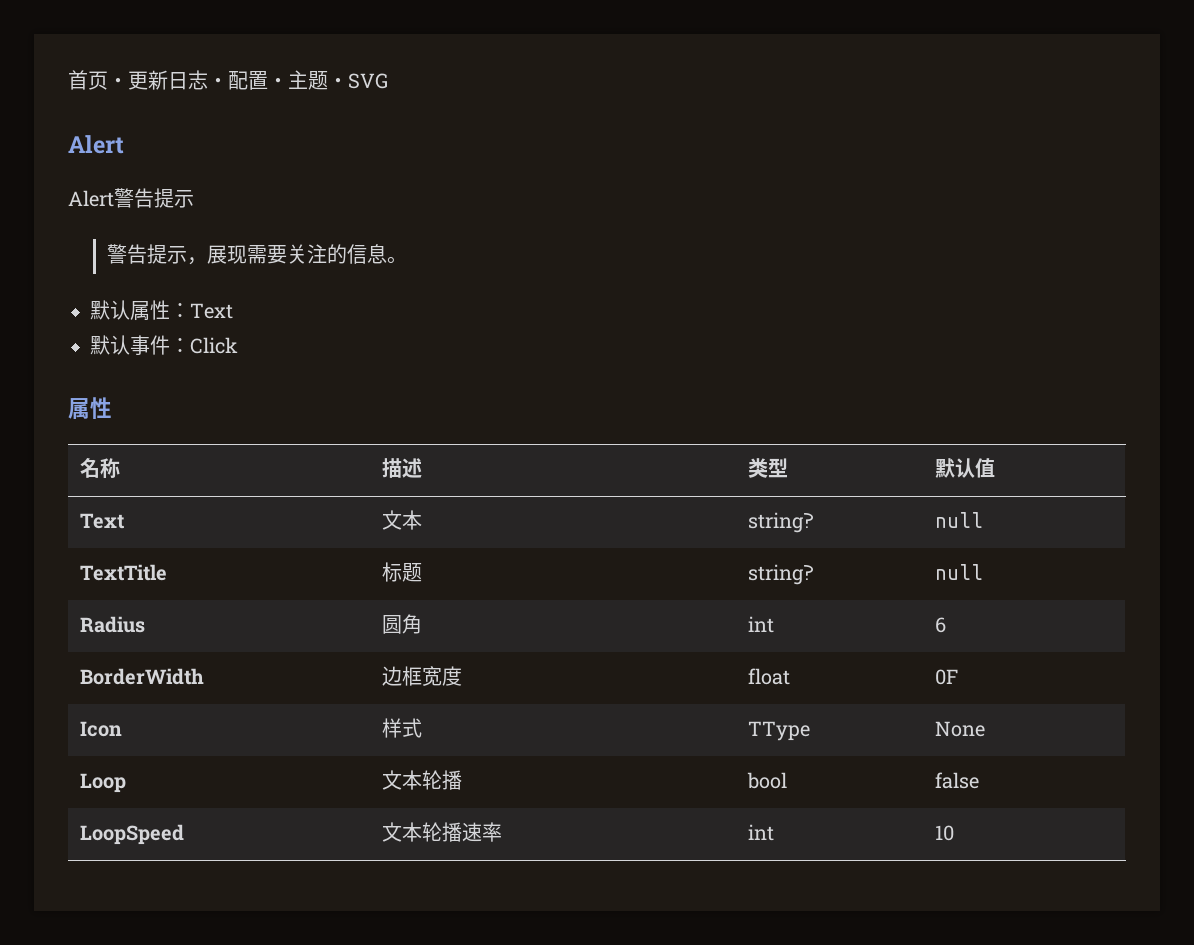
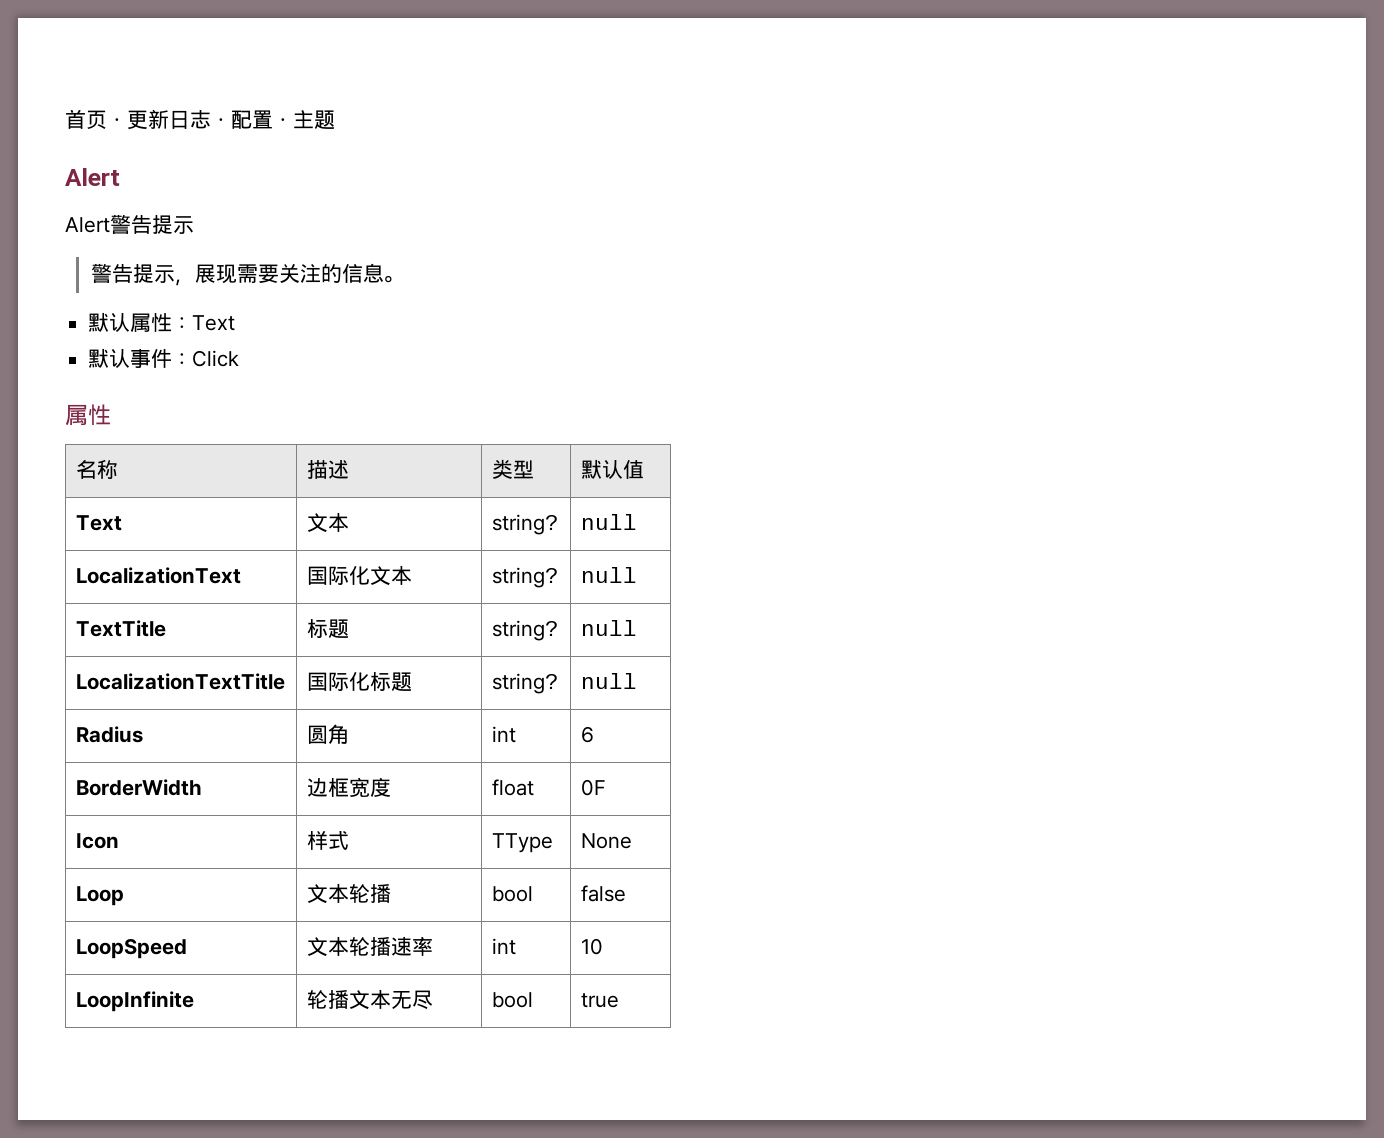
- 首页・更新日志・配置・主题・SVG
+ 首页・更新日志・配置・主题
+ LocalizationText | 国际化文本 | string? | null
+ LocalizationTextTitle | 国际化标题 | string? | null
+ LoopInfinite | 轮播文本无尽 | bool | true

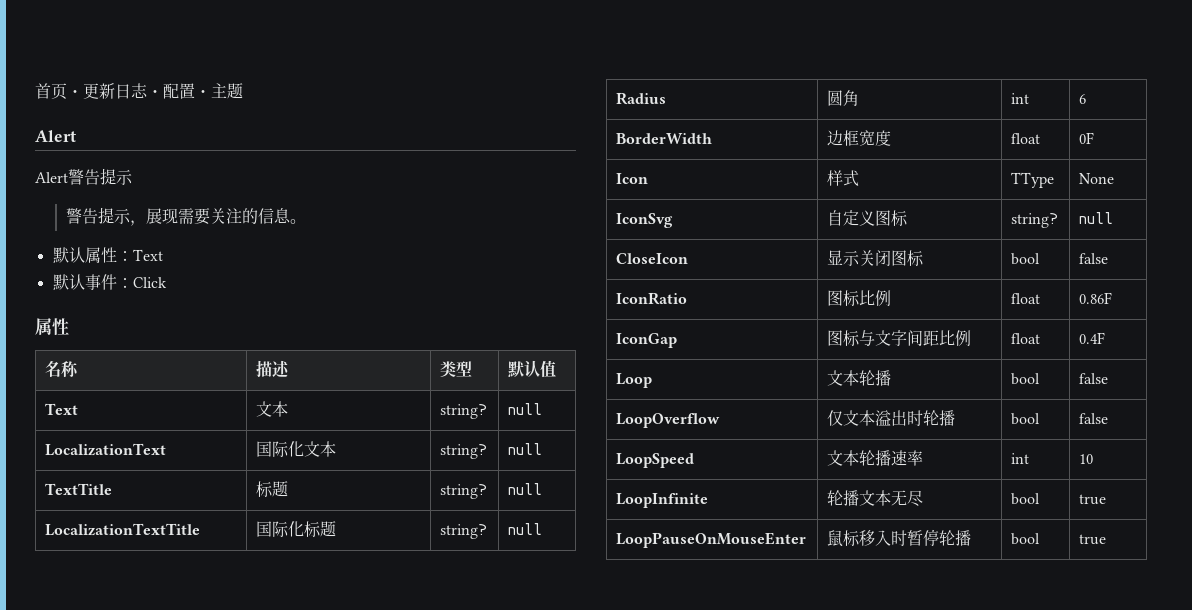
+ IconSvg | 自定义图标 | string? | null
+ CloseIcon | 显示关闭图标 | bool | false
+ IconRatio | 图标比例 | float | 0.86F
+ IconGap | 图标与文字间距比例 | float | 0.4F
+ LoopOverflow | 仅文本溢出时轮播 | bool | false
+ LoopPauseOnMouseEnter | 鼠标移入时暂停轮播 | bool | true

